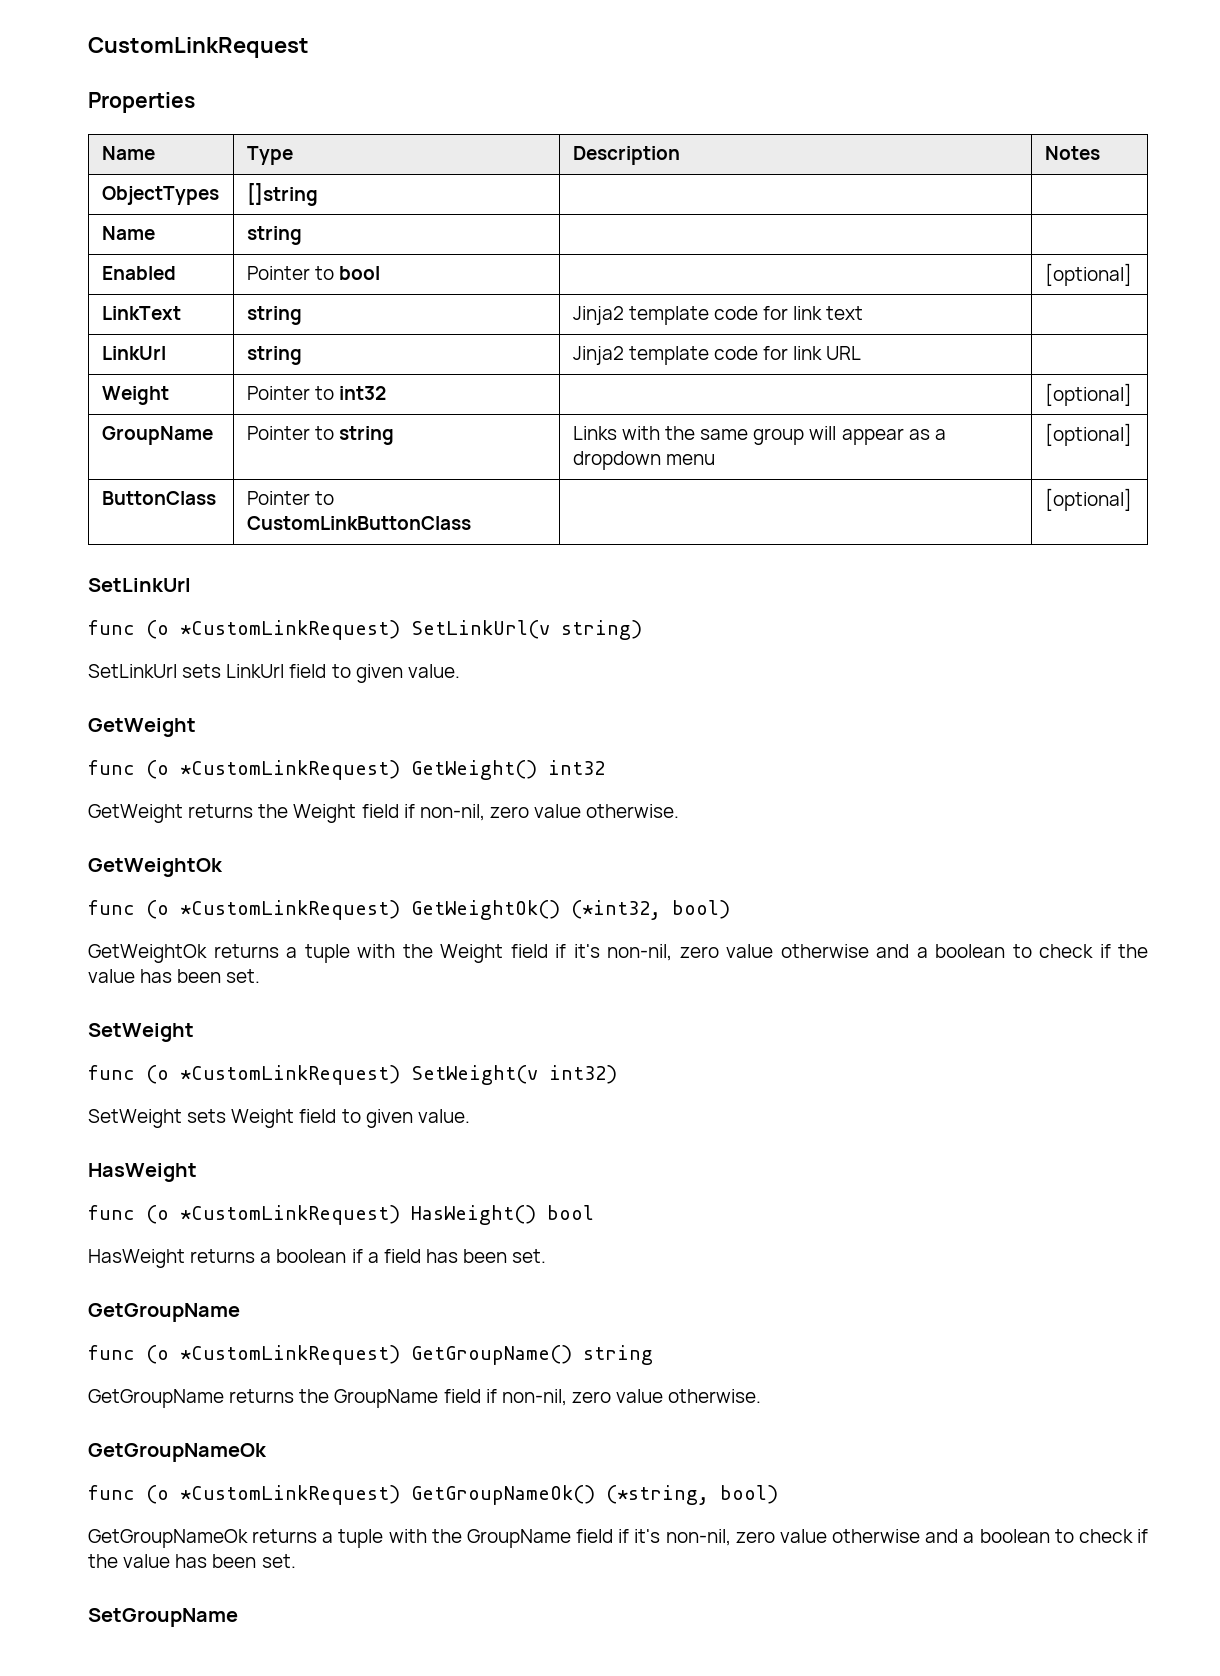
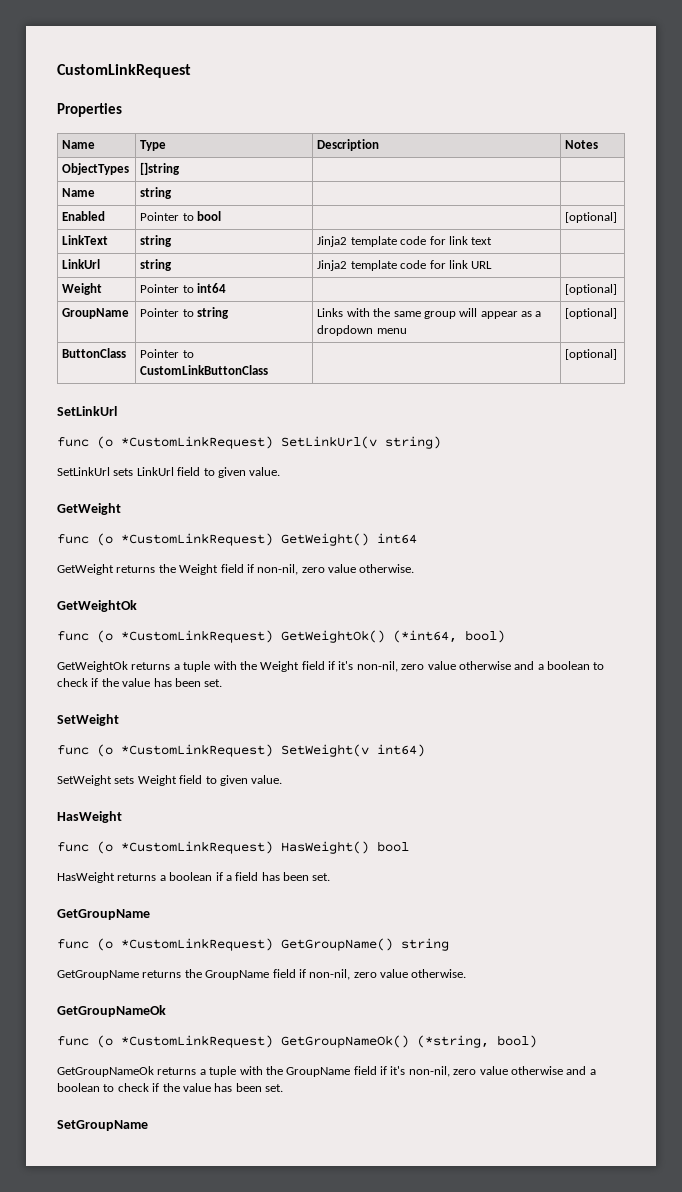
- Weight | Pointer to int32 | | [optional]
+ Weight | Pointer to int64 | | [optional]
- func (o *CustomLinkRequest) GetWeight() int32
+ func (o *CustomLinkRequest) GetWeight() int64
- func (o *CustomLinkRequest) GetWeightOk() (*int32, bool)
+ func (o *CustomLinkRequest) GetWeightOk() (*int64, bool)
- func (o *CustomLinkRequest) SetWeight(v int32)
+ func (o *CustomLinkRequest) SetWeight(v int64)

